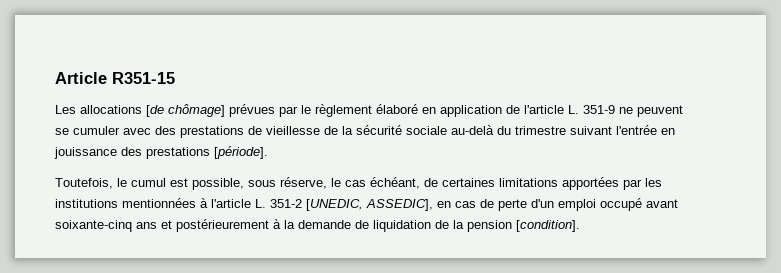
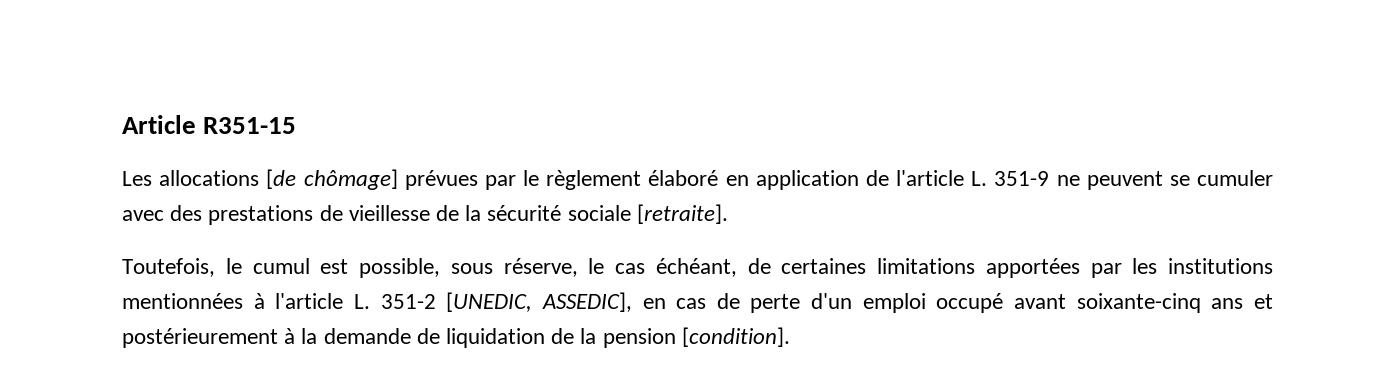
- Les allocations [de chômage] prévues par le règlement élaboré en application de l'article L. 351-9 ne peuvent se cumuler avec des prestations de vieillesse de la sécurité sociale au-delà du trimestre suivant l'entrée en jouissance des prestations [période].
+ Les allocations [de chômage] prévues par le règlement élaboré en application de l'article L. 351-9 ne peuvent se cumuler avec des prestations de vieillesse de la sécurité sociale [retraite].

